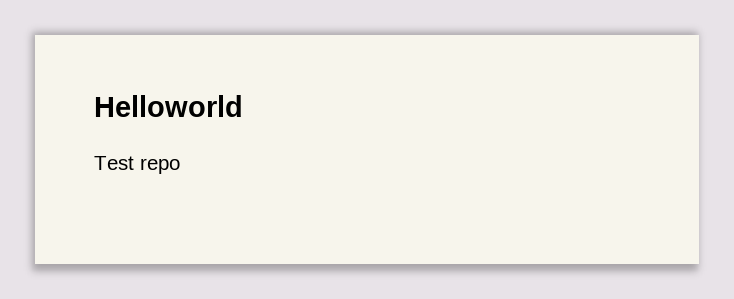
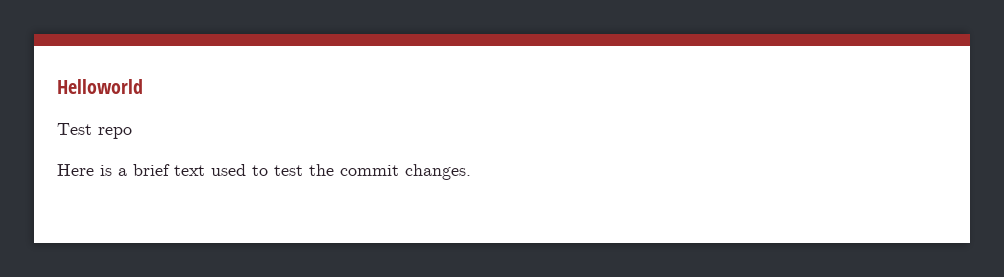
+ Here is a brief text used to test the commit changes.

